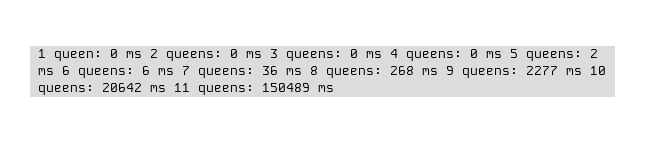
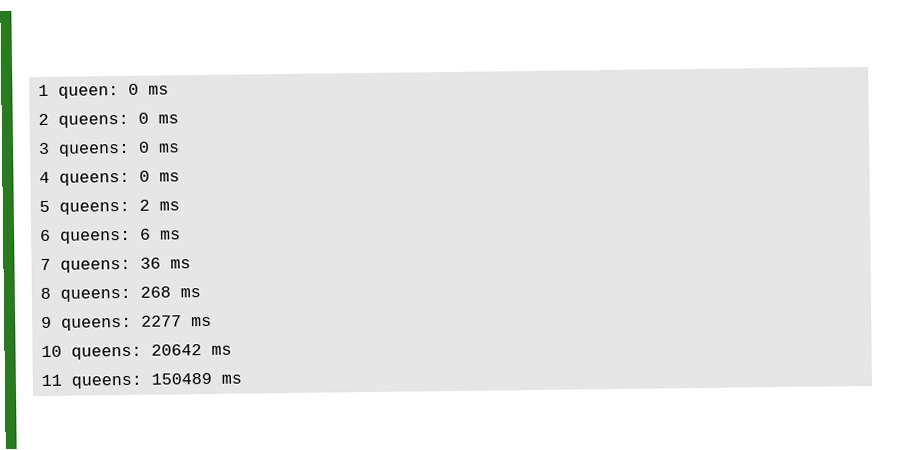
- 1 queen: 0 ms 2 queens: 0 ms 3 queens: 0 ms 4 queens: 0 ms 5 queens: 2 ms 6 queens: 6 ms 7 queens: 36 ms 8 queens: 268 ms 9 queens: 2277 ms 10 queens: 20642 ms 11 queens: 150489 ms
+ 1 queen: 0 ms
+ 2 queens: 0 ms
+ 3 queens: 0 ms
+ 4 queens: 0 ms
+ 5 queens: 2 ms
+ 6 queens: 6 ms
+ 7 queens: 36 ms
+ 8 queens: 268 ms
+ 9 queens: 2277 ms
+ 10 queens: 20642 ms
+ 11 queens: 150489 ms

